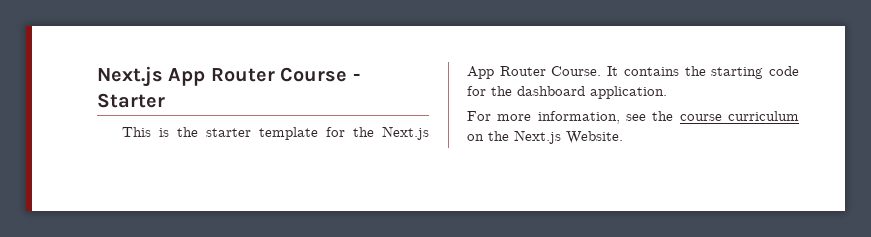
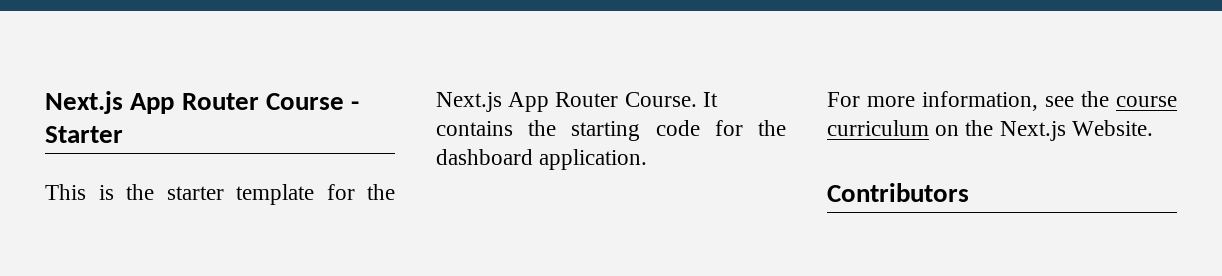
+ Contributors

